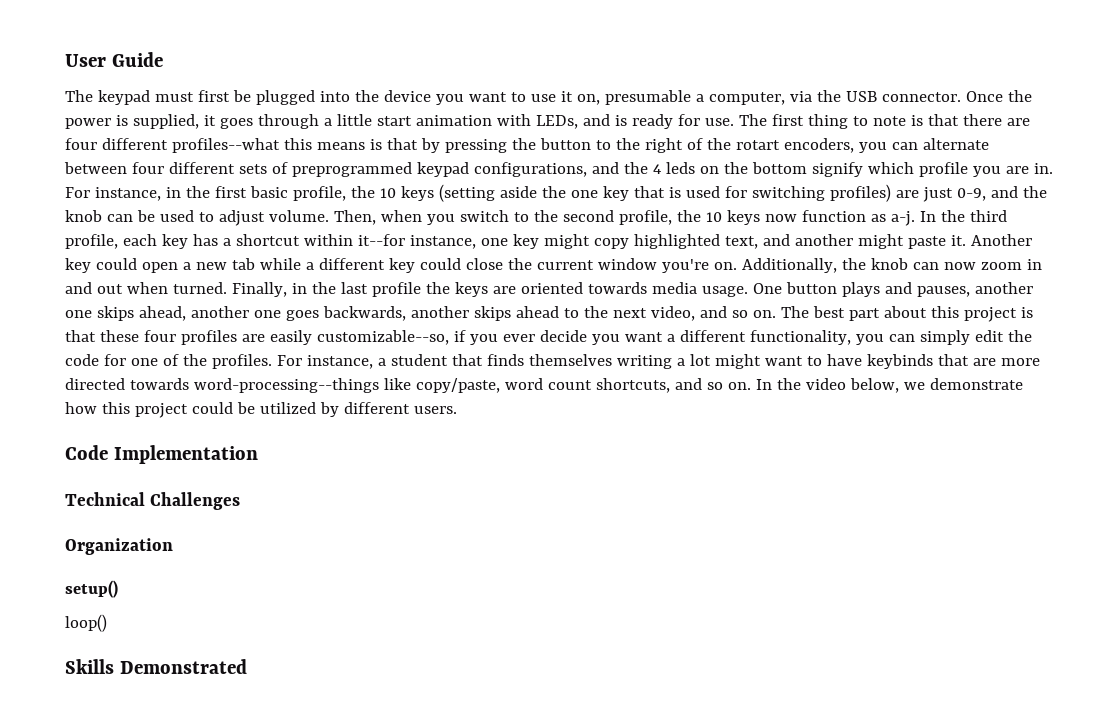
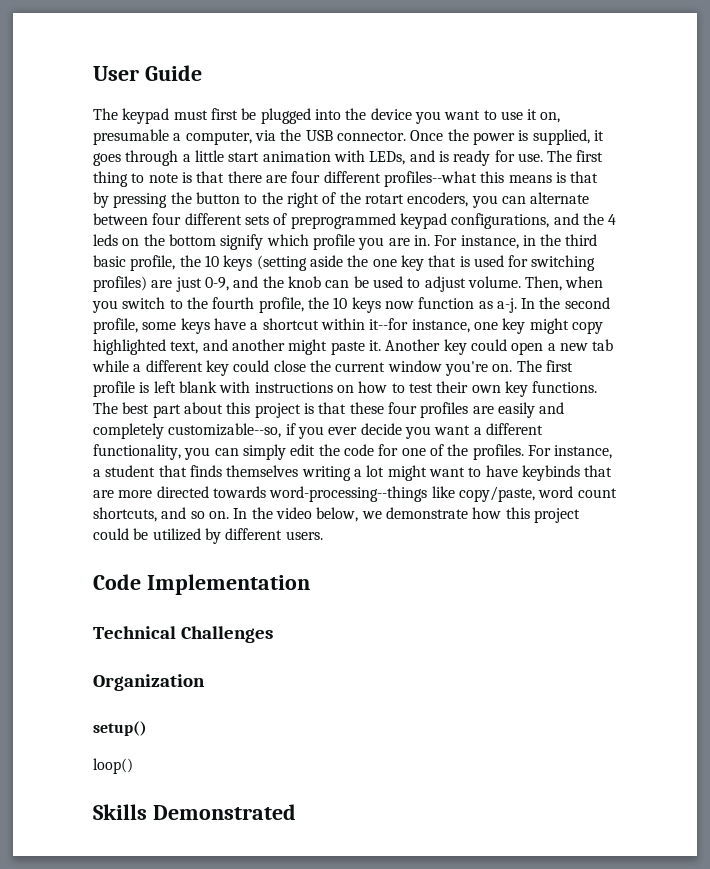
- For instance, in the first basic profile, the 10 keys (setting aside the one key that is used for switching profiles) are just 0-9, and the knob can be used to adjust volume.
+ For instance, in the third basic profile, the 10 keys (setting aside the one key that is used for switching profiles) are just 0-9, and the knob can be used to adjust volume.
- Then, when you switch to the second profile, the 10 keys now function as a-j.
+ Then, when you switch to the fourth profile, the 10 keys now function as a-j.
- In the third profile, each key has a shortcut within it--for instance, one key might copy highlighted text, and another might paste it.
+ In the second profile, some keys have a shortcut within it--for instance, one key might copy highlighted text, and another might paste it.
- Additionally, the knob can now zoom in and out when turned. Finally, in the last profile the keys are oriented towards media usage. One button plays and pauses, another one skips ahead, another one goes backwards, another skips ahead to the next video, and so on.
+ The first profile is left blank with instructions on how to test their own key functions.
- The best part about this project is that these four profiles are easily customizable--so, if you ever decide you want a different functionality, you can simply edit the code for one of the profiles.
+ The best part about this project is that these four profiles are easily and completely customizable--so, if you ever decide you want a different functionality, you can simply edit the code for one of the profiles.

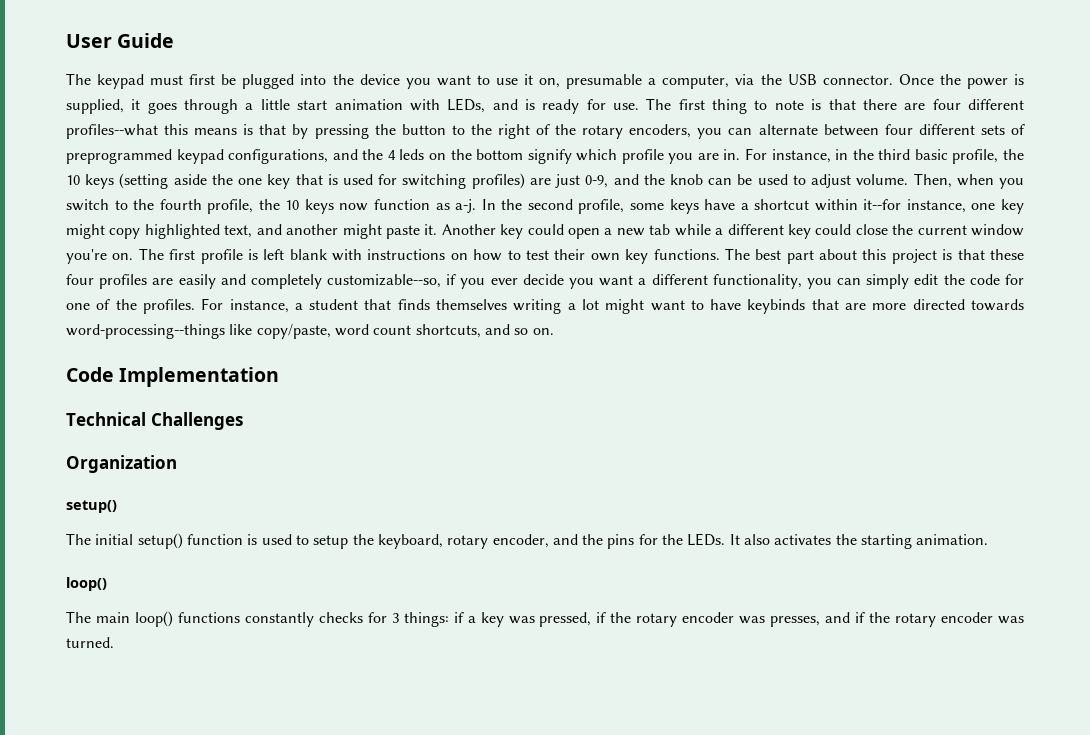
- The first thing to note is that there are four different profiles--what this means is that by pressing the button to the right of the rotart encoders, you can alternate between four different sets of preprogrammed keypad configurations, and the 4 leds on the bottom signify which profile you are in.
+ The first thing to note is that there are four different profiles--what this means is that by pressing the button to the right of the rotary encoders, you can alternate between four different sets of preprogrammed keypad configurations, and the 4 leds on the bottom signify which profile you are in.
- In the video below, we demonstrate how this project could be utilized by different users.
+ The initial setup() function is used to setup the keyboard, rotary encoder, and the pins for the LEDs. It also activates the starting animation.
  loop()
- Skills Demonstrated
+ The main loop() functions constantly checks for 3 things: if a key was pressed, if the rotary encoder was presses, and if the rotary encoder was turned.

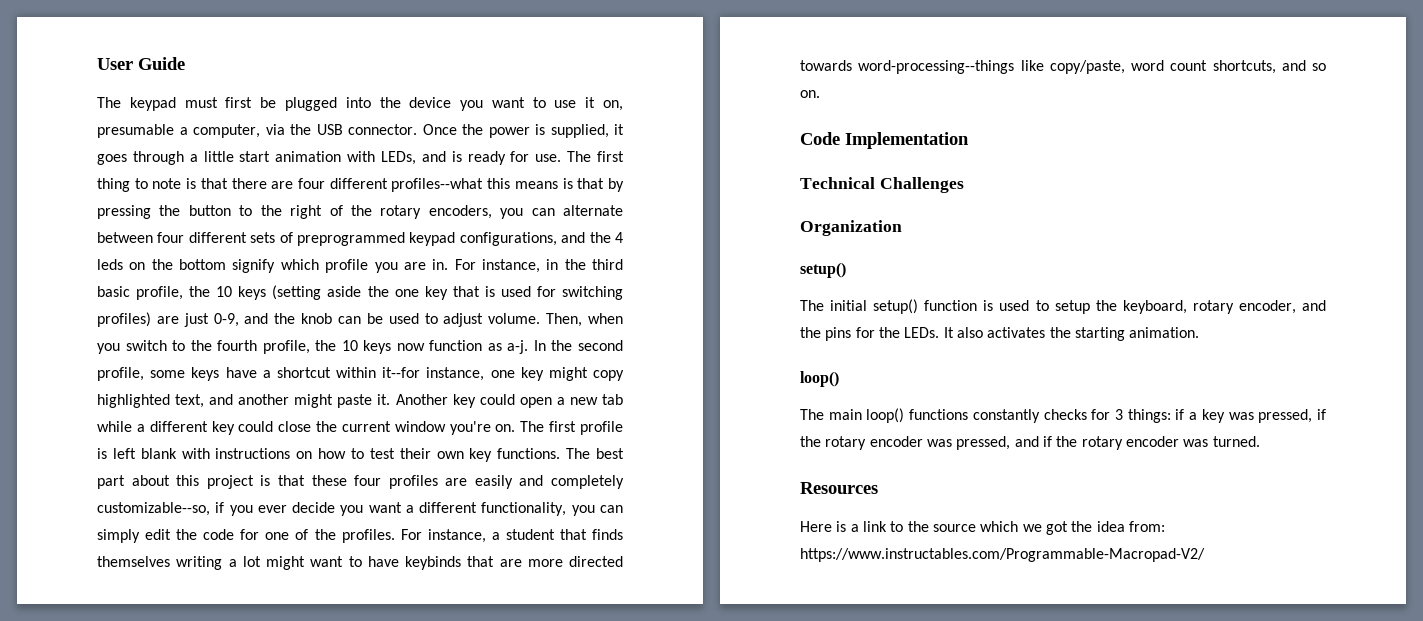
- The main loop() functions constantly checks for 3 things: if a key was pressed, if the rotary encoder was presses, and if the rotary encoder was turned.
+ The main loop() functions constantly checks for 3 things: if a key was pressed, if the rotary encoder was pressed, and if the rotary encoder was turned.
+ Resources
+ Here is a link to the source which we got the idea from: https://www.instructables.com/Programmable-Macropad-V2/

